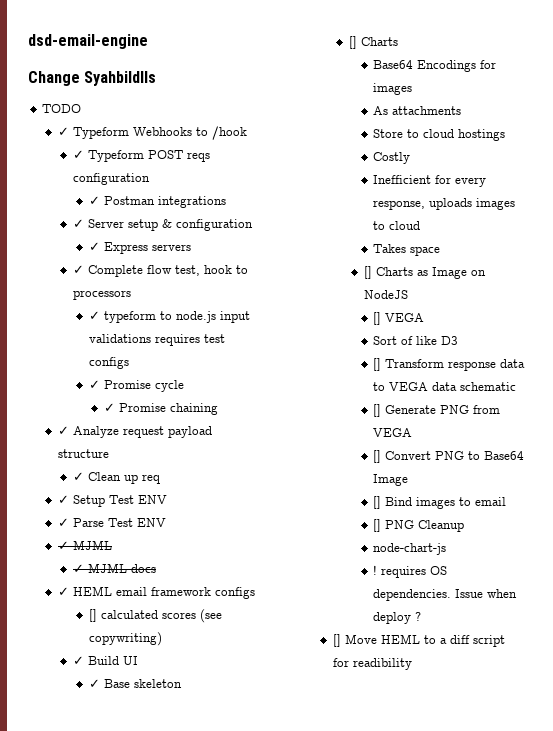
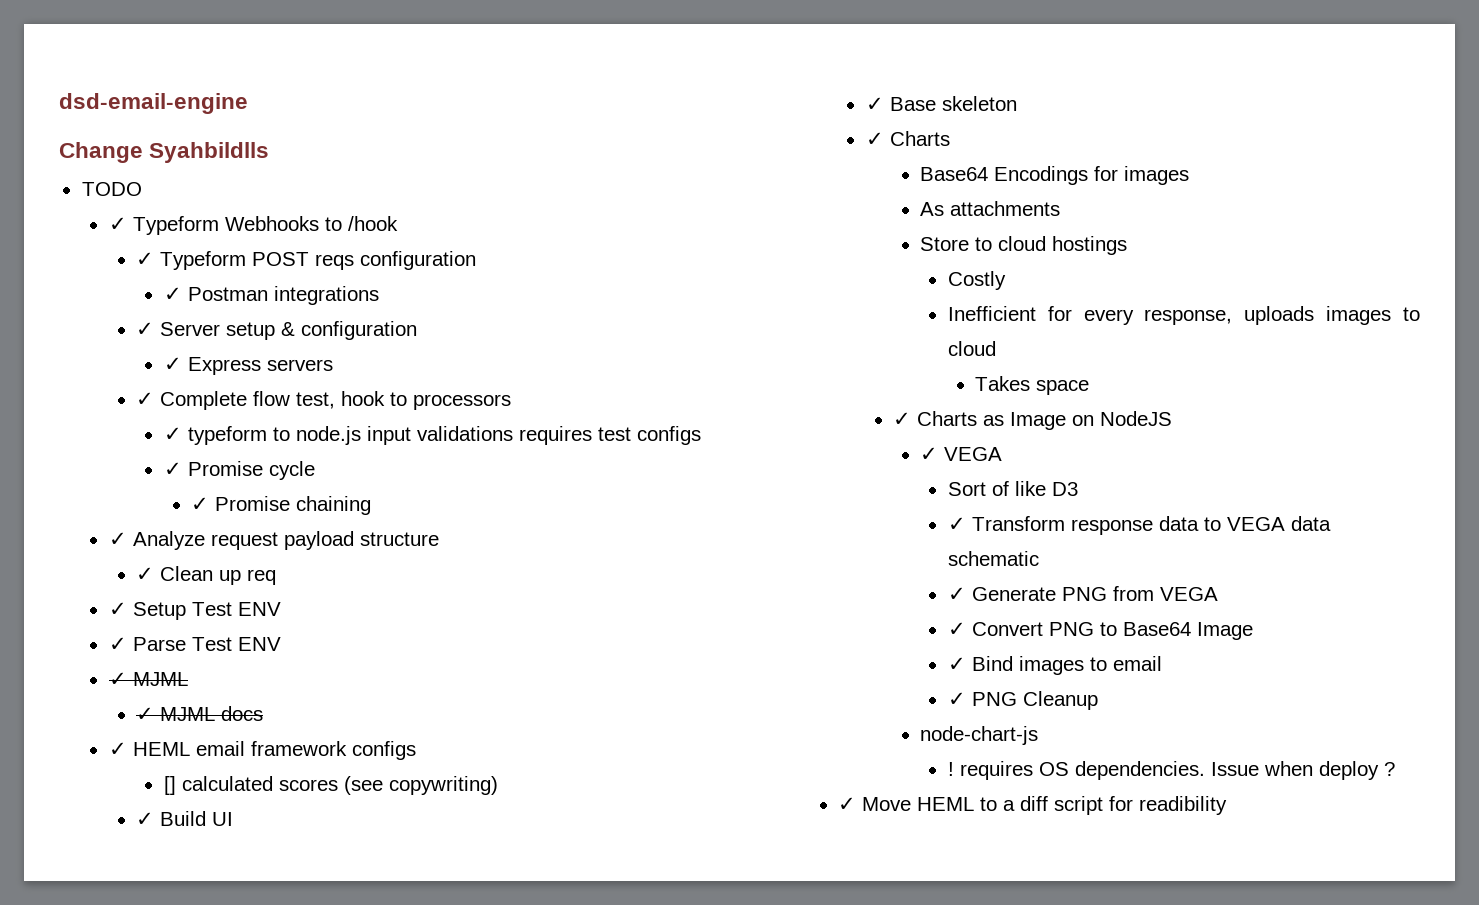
  ✓ Base skeleton
- [] Charts
+ ✓ Charts
- [] Charts as Image on NodeJS
+ ✓ Charts as Image on NodeJS
- [] VEGA
+ ✓ VEGA
- [] Transform response data to VEGA data schematic
+ ✓ Transform response data to VEGA data schematic
- [] Generate PNG from VEGA
+ ✓ Generate PNG from VEGA
- [] Convert PNG to Base64 Image
+ ✓ Convert PNG to Base64 Image
- [] Bind images to email
+ ✓ Bind images to email
- [] PNG Cleanup
+ ✓ PNG Cleanup
- [] Move HEML to a diff script for readibility
+ ✓ Move HEML to a diff script for readibility

